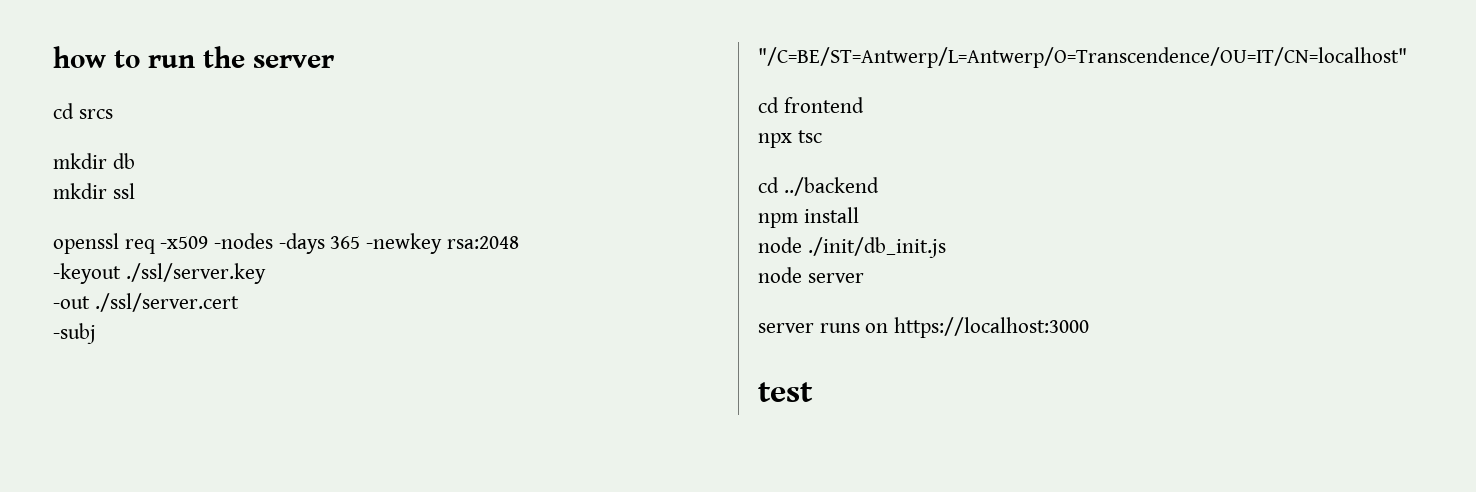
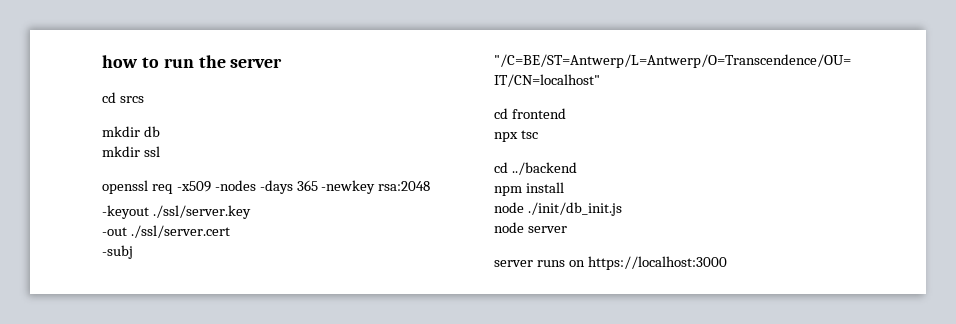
- test

